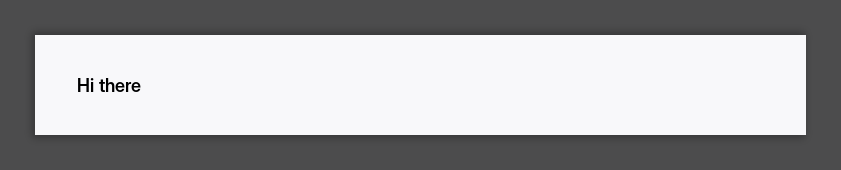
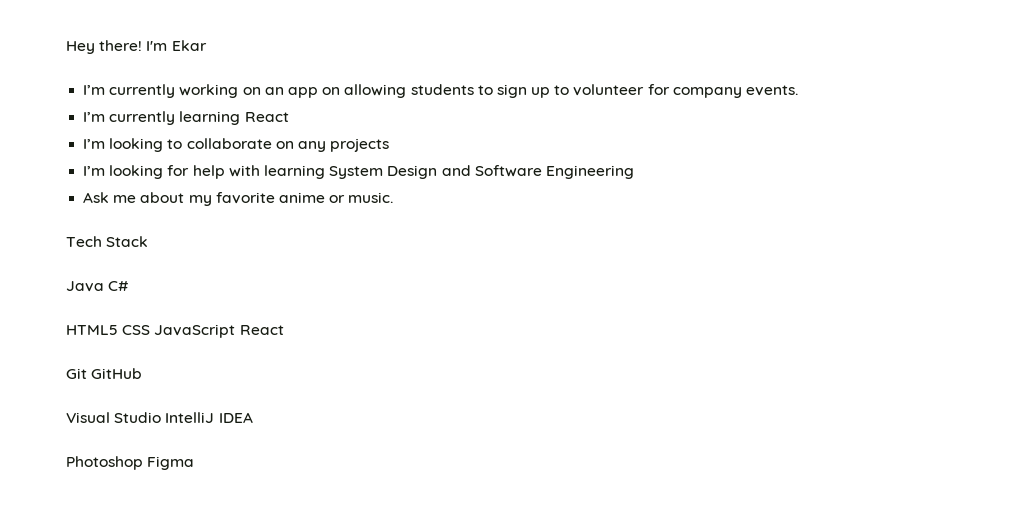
- Hi there
+ Hey there! I'm Ekar
+ I’m currently working on an app on allowing students to sign up to volunteer for company events.
+ I’m currently learning React
+ I’m looking to collaborate on any projects
+ I’m looking for help with learning System Design and Software Engineering
+ Ask me about my favorite anime or music.
+ Tech Stack
+ Java C#
+ HTML5 CSS JavaScript React
+ Git GitHub
+ Visual Studio IntelliJ IDEA
+ Photoshop Figma

